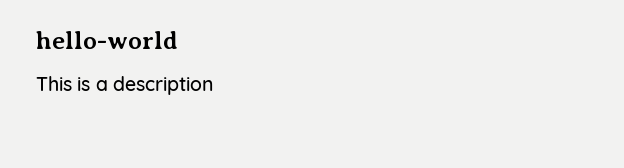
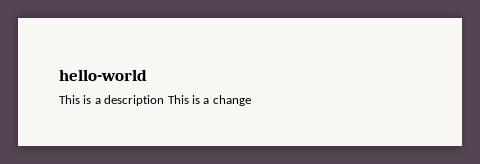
- This is a description
+ This is a description This is a change

